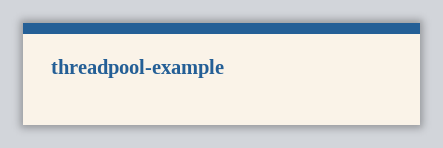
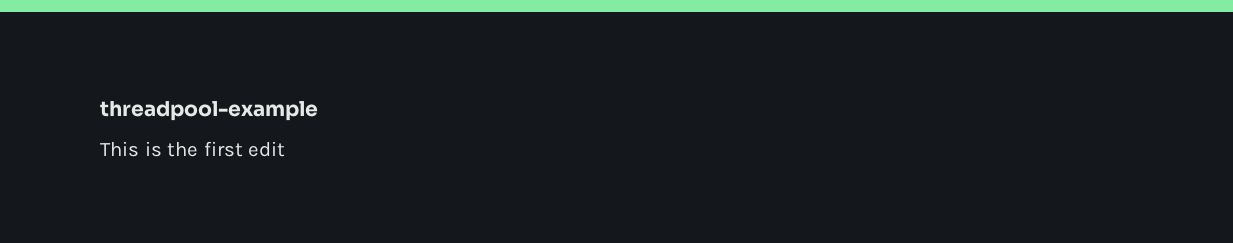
+ This is the first edit

